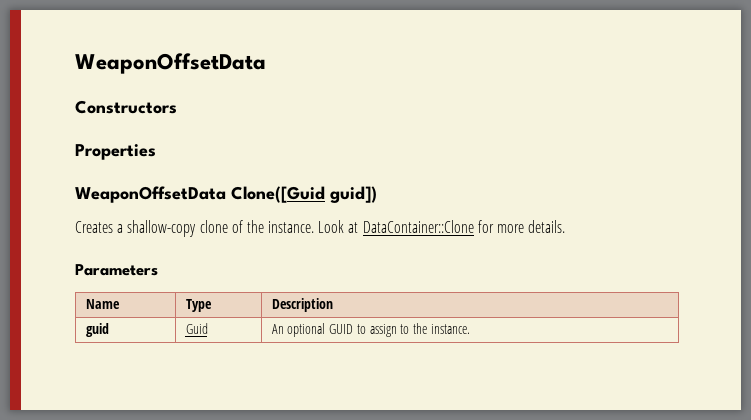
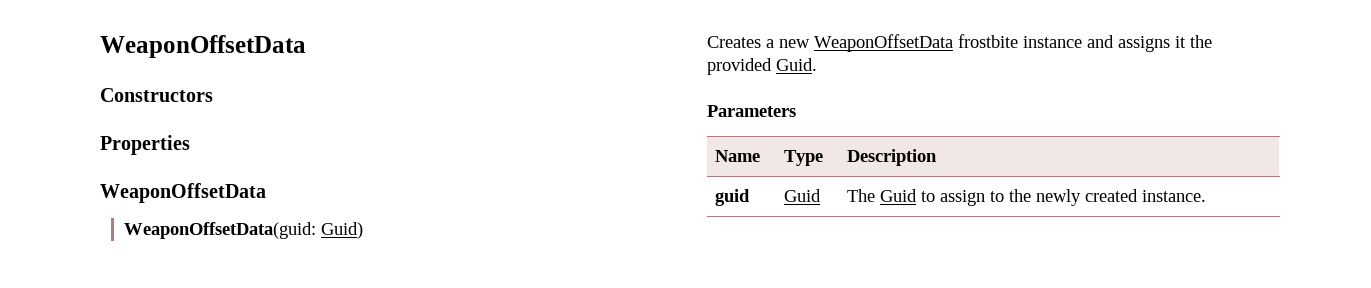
  Properties
- WeaponOffsetData Clone([Guid guid])
+ WeaponOffsetData
+ WeaponOffsetData(guid: Guid)
- Creates a shallow-copy clone of the instance. Look at DataContainer::Clone for more details.
+ Creates a new WeaponOffsetData frostbite instance and assigns it the provided Guid.
- guid | Guid | An optional GUID to assign to the instance.
+ guid | Guid | The Guid to assign to the newly created instance.

